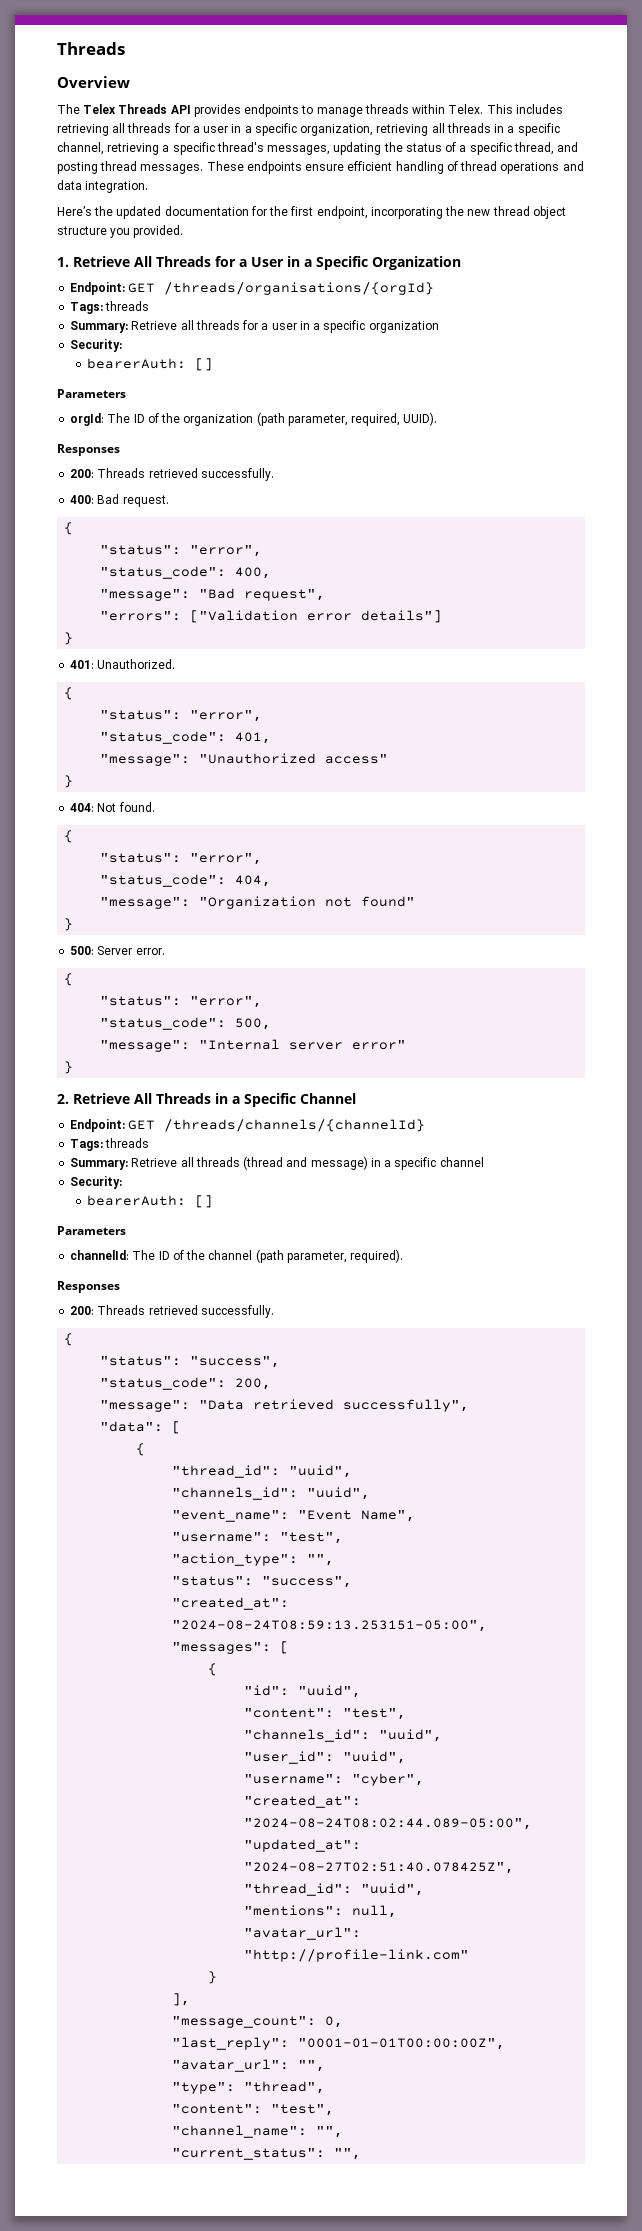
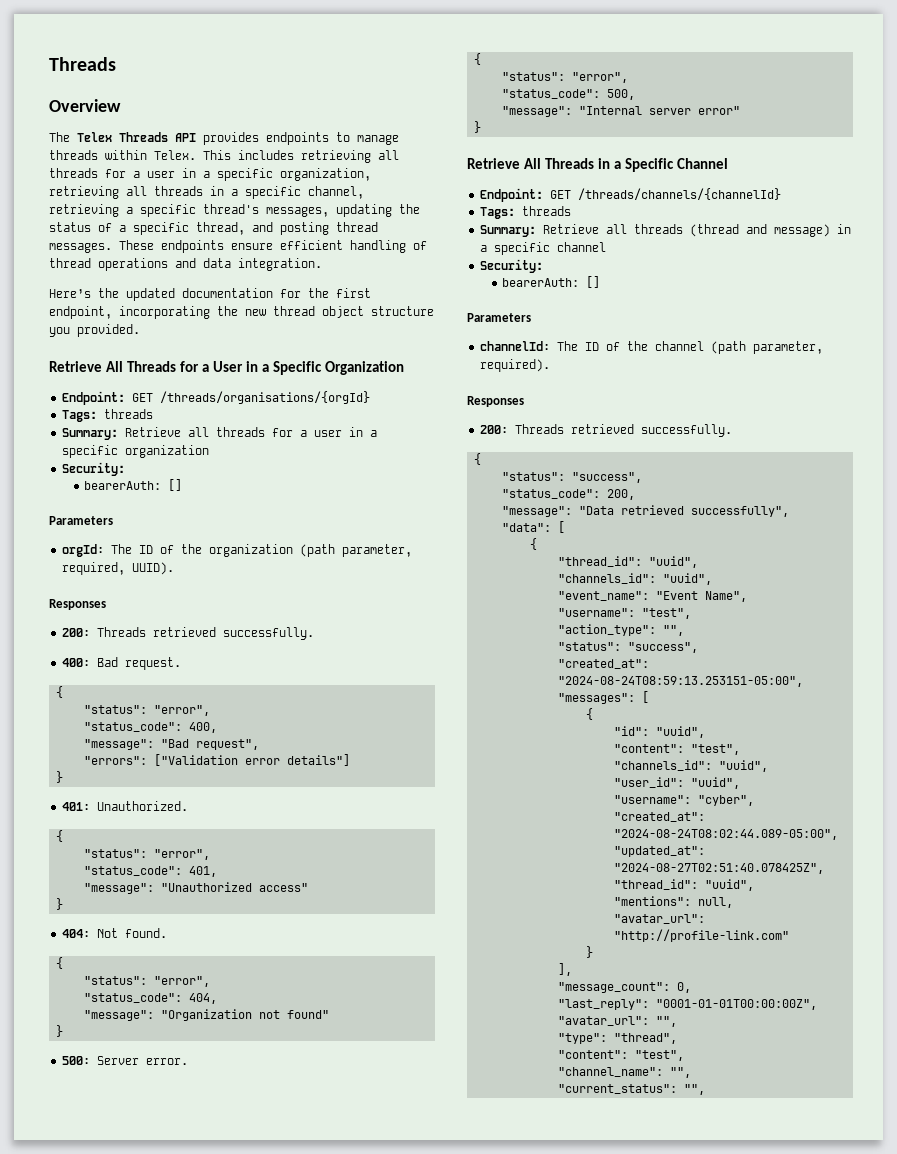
- 1. Retrieve All Threads for a User in a Specific Organization
+ Retrieve All Threads for a User in a Specific Organization
- 2. Retrieve All Threads in a Specific Channel
+ Retrieve All Threads in a Specific Channel

